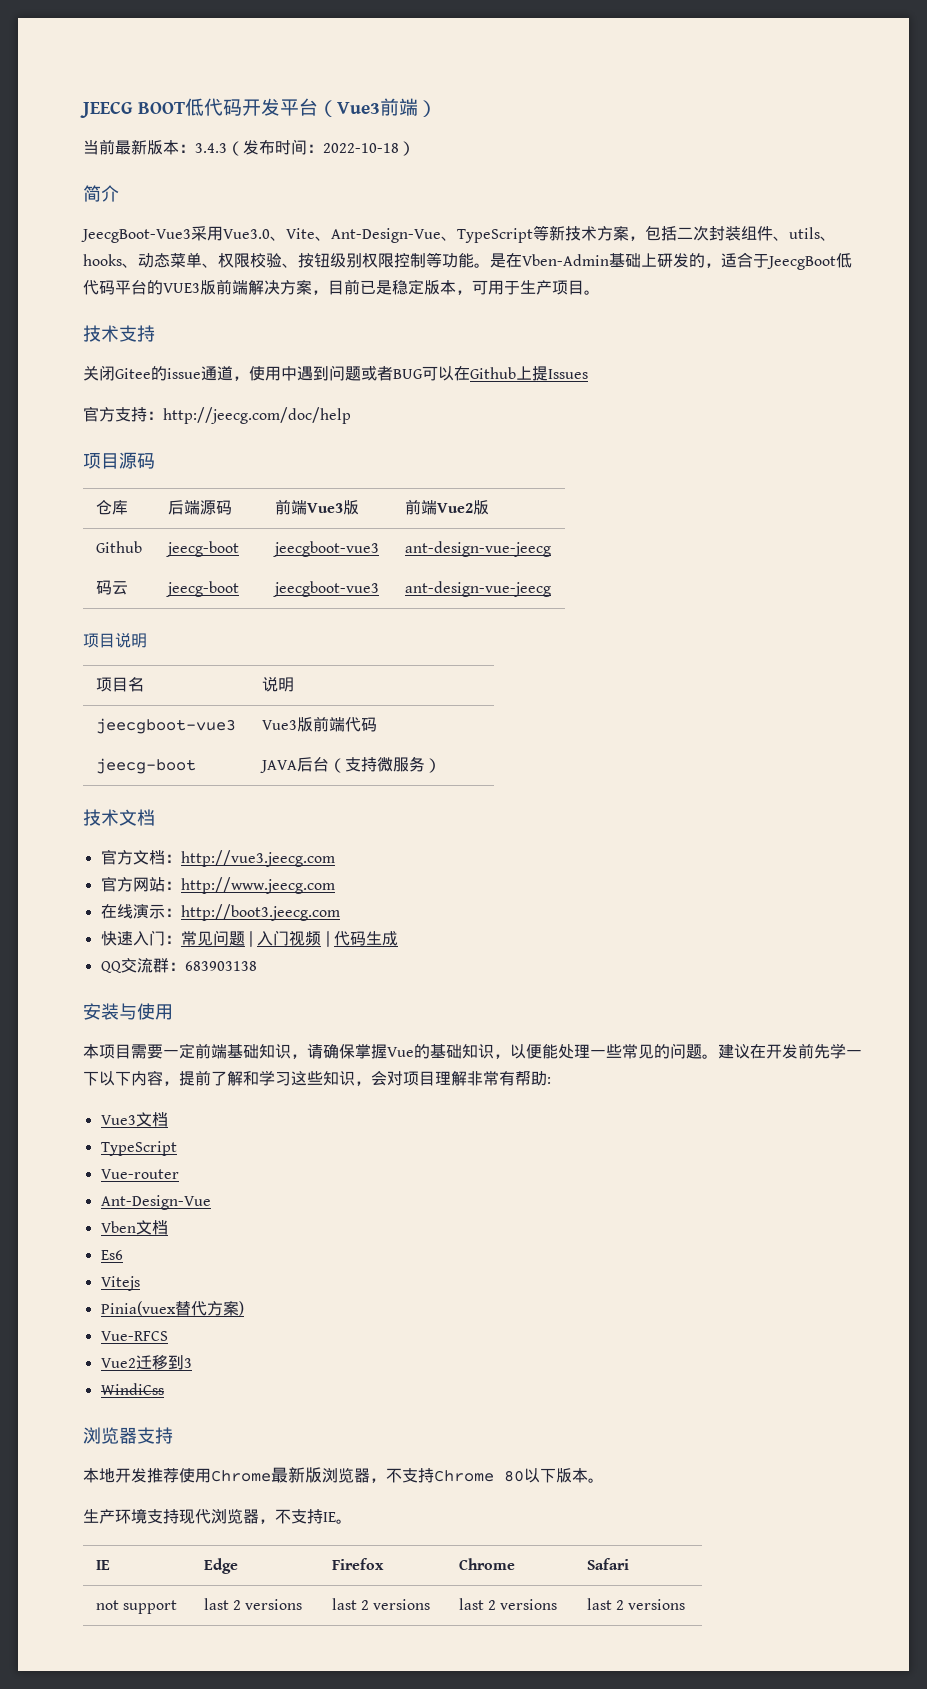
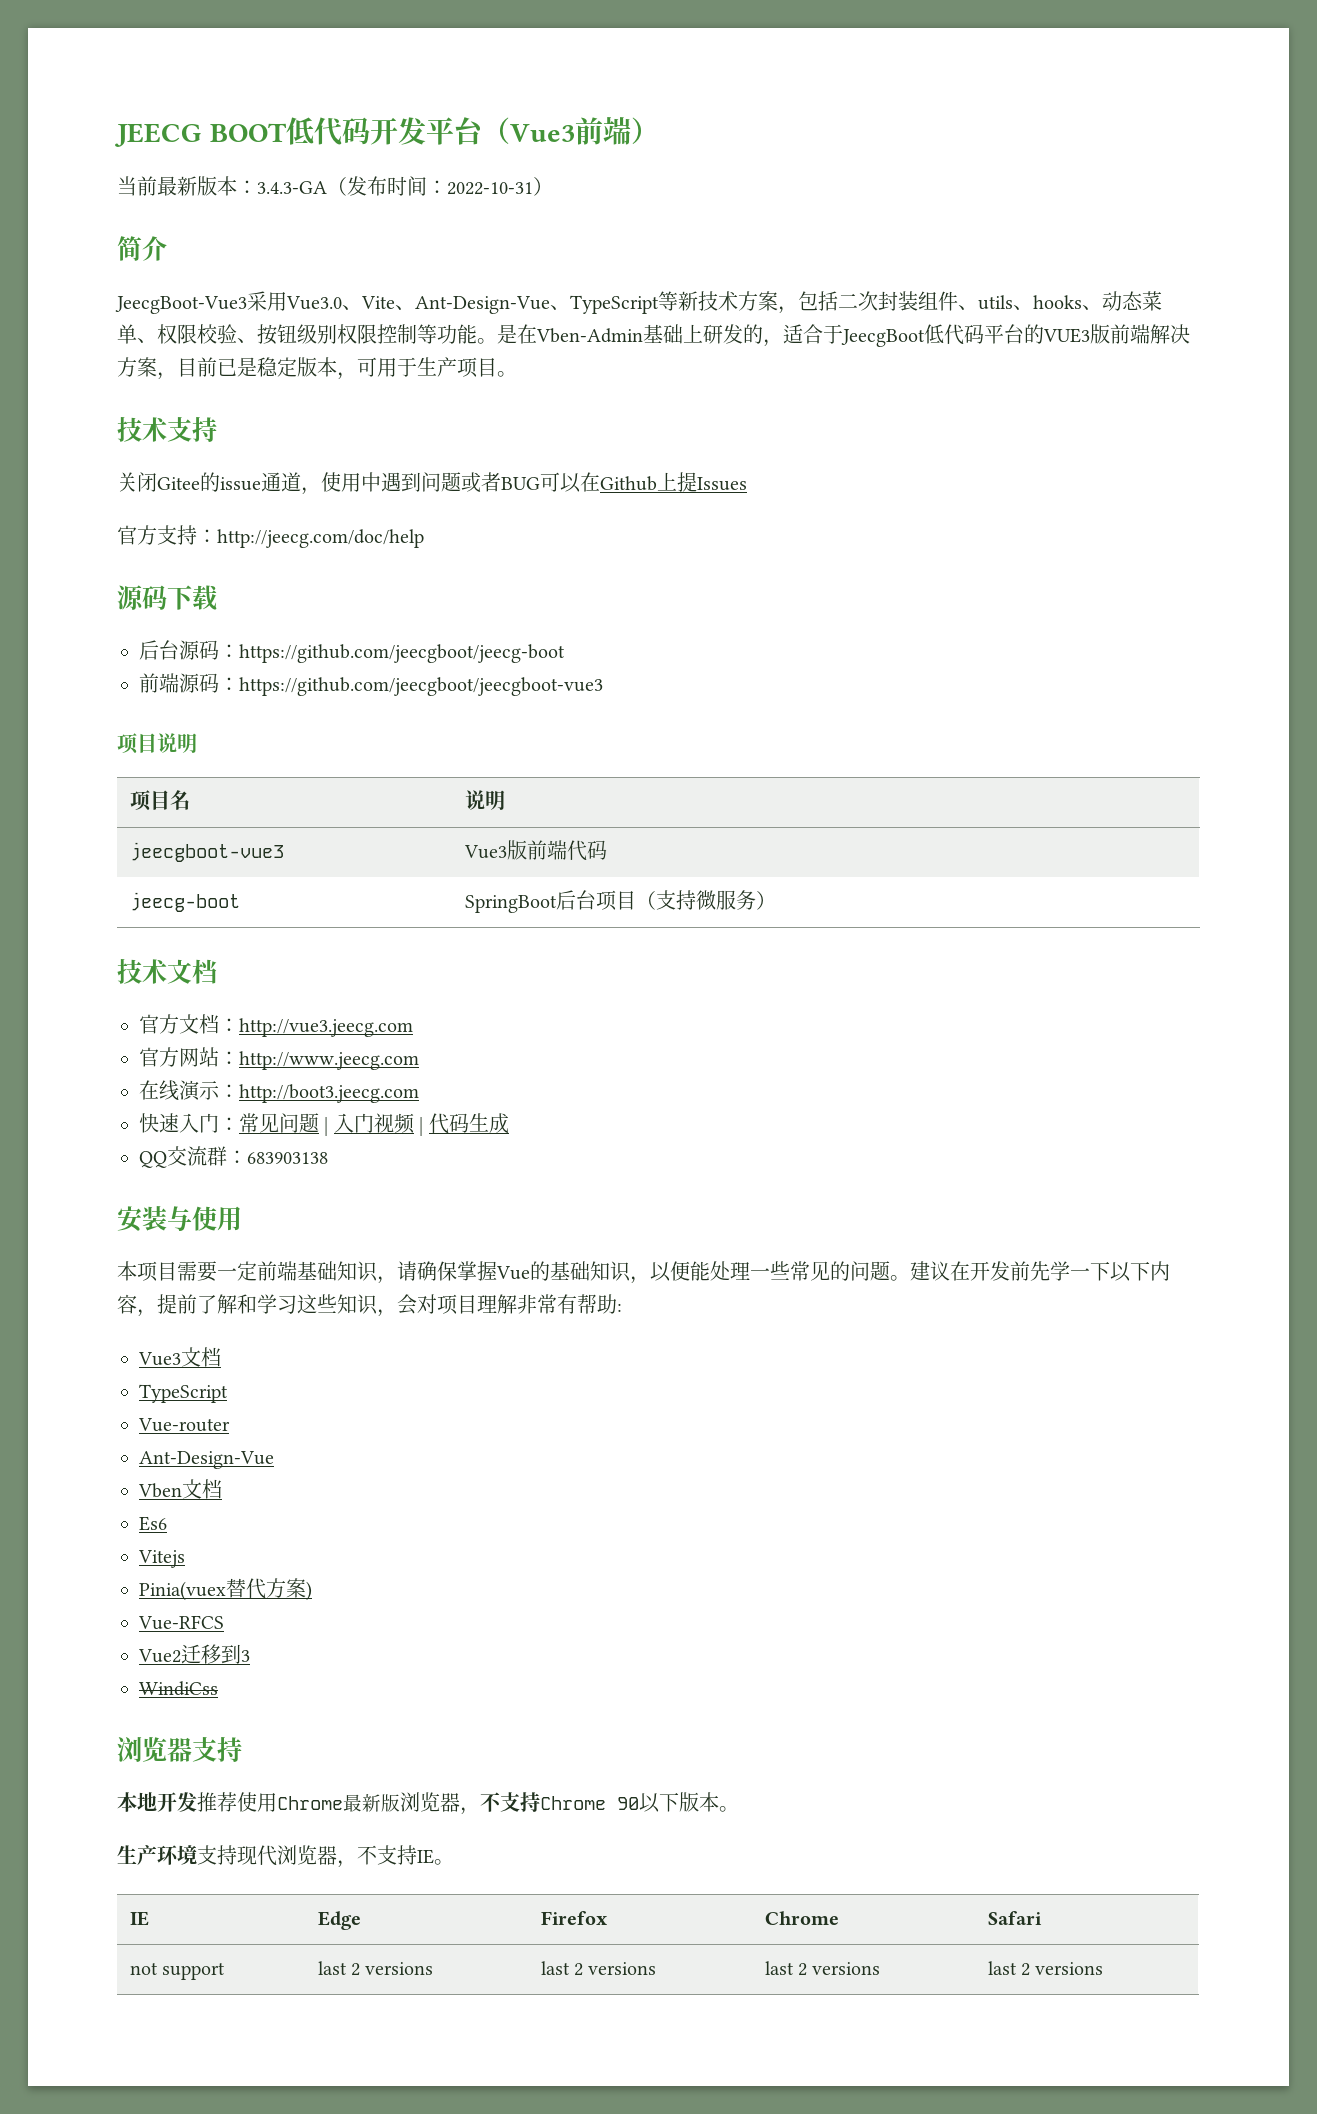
- 当前最新版本：3.4.3（发布时间：2022-10-18）
+ 当前最新版本：3.4.3-GA（发布时间：2022-10-31）
- 项目源码
- 仓库 | 后端源码 | 前端Vue3版 | 前端Vue2版
- Github | jeecg-boot | jeecgboot-vue3 | ant-design-vue-jeecg
- 码云 | jeecg-boot | jeecgboot-vue3 | ant-design-vue-jeecg
+ 源码下载
+ 后台源码：https://github.com/jeecgboot/jeecg-boot
+ 前端源码：https://github.com/jeecgboot/jeecgboot-vue3
- jeecg-boot | JAVA后台（支持微服务）
+ jeecg-boot | SpringBoot后台项目（支持微服务）
- 本地开发推荐使用Chrome最新版浏览器，不支持Chrome 80以下版本。
+ 本地开发推荐使用Chrome最新版浏览器，不支持Chrome 90以下版本。

